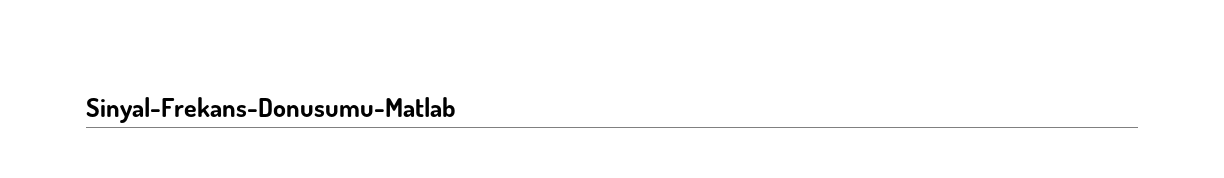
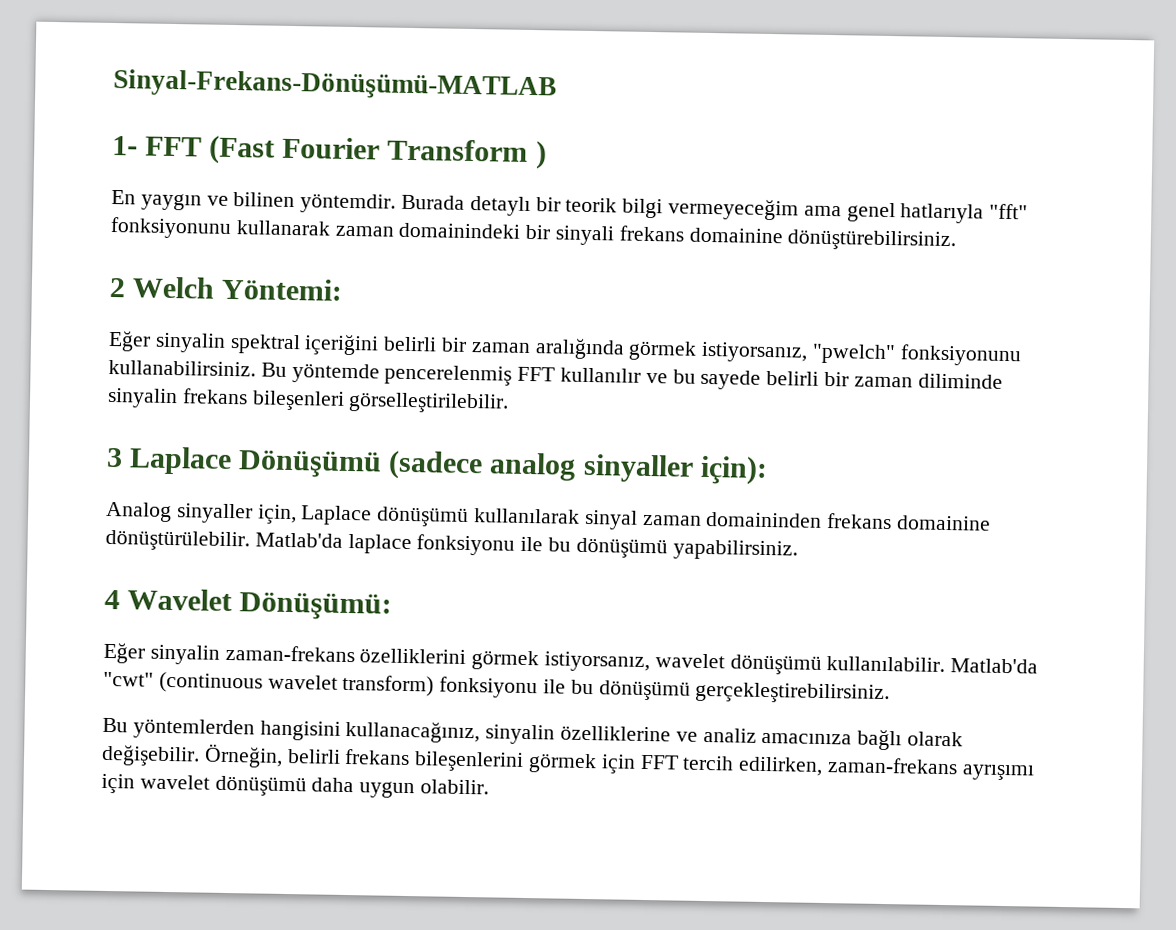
- Sinyal-Frekans-Donusumu-Matlab
+ Sinyal-Frekans-Dönüşümü-MATLAB
+ 1- FFT (Fast Fourier Transform )
+ En yaygın ve bilinen yöntemdir. Burada detaylı bir teorik bilgi vermeyeceğim ama genel hatlarıyla "fft" fonksiyonunu kullanarak zaman domainindeki bir sinyali frekans domainine dönüştürebilirsiniz.
+ 2 Welch Yöntemi:
+ Eğer sinyalin spektral içeriğini belirli bir zaman aralığında görmek istiyorsanız, "pwelch" fonksiyonunu kullanabilirsiniz. Bu yöntemde pencerelenmiş FFT kullanılır ve bu sayede belirli bir zaman diliminde sinyalin frekans bileşenleri görselleştirilebilir.
+ 3 Laplace Dönüşümü (sadece analog sinyaller için):
+ Analog sinyaller için, Laplace dönüşümü kullanılarak sinyal zaman domaininden frekans domainine dönüştürülebilir. Matlab'da laplace fonksiyonu ile bu dönüşümü yapabilirsiniz.
+ 4 Wavelet Dönüşümü:
+ Eğer sinyalin zaman-frekans özelliklerini görmek istiyorsanız, wavelet dönüşümü kullanılabilir. Matlab'da "cwt" (continuous wavelet transform) fonksiyonu ile bu dönüşümü gerçekleştirebilirsiniz.
+ Bu yöntemlerden hangisini kullanacağınız, sinyalin özelliklerine ve analiz amacınıza bağlı olarak değişebilir. Örneğin, belirli frekans bileşenlerini görmek için FFT tercih edilirken, zaman-frekans ayrışımı için wavelet dönüşümü daha uygun olabilir.

